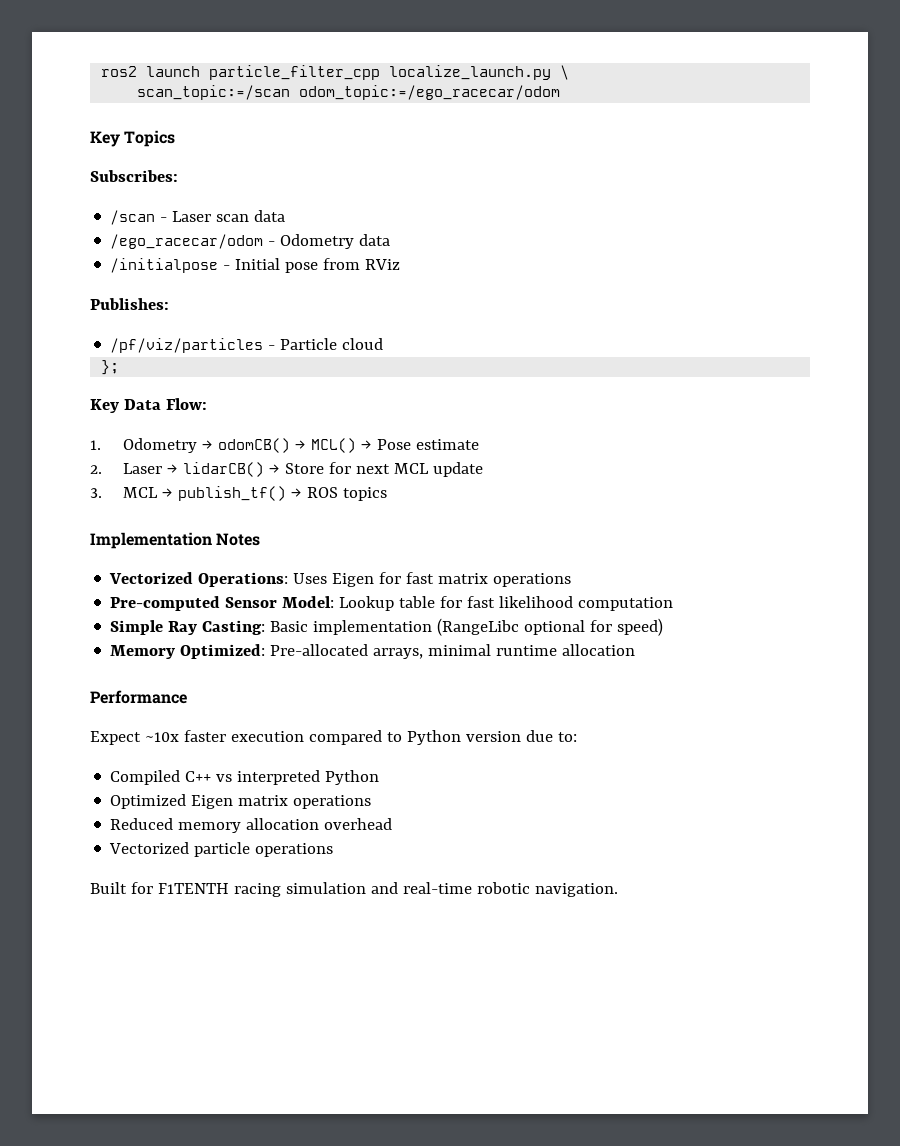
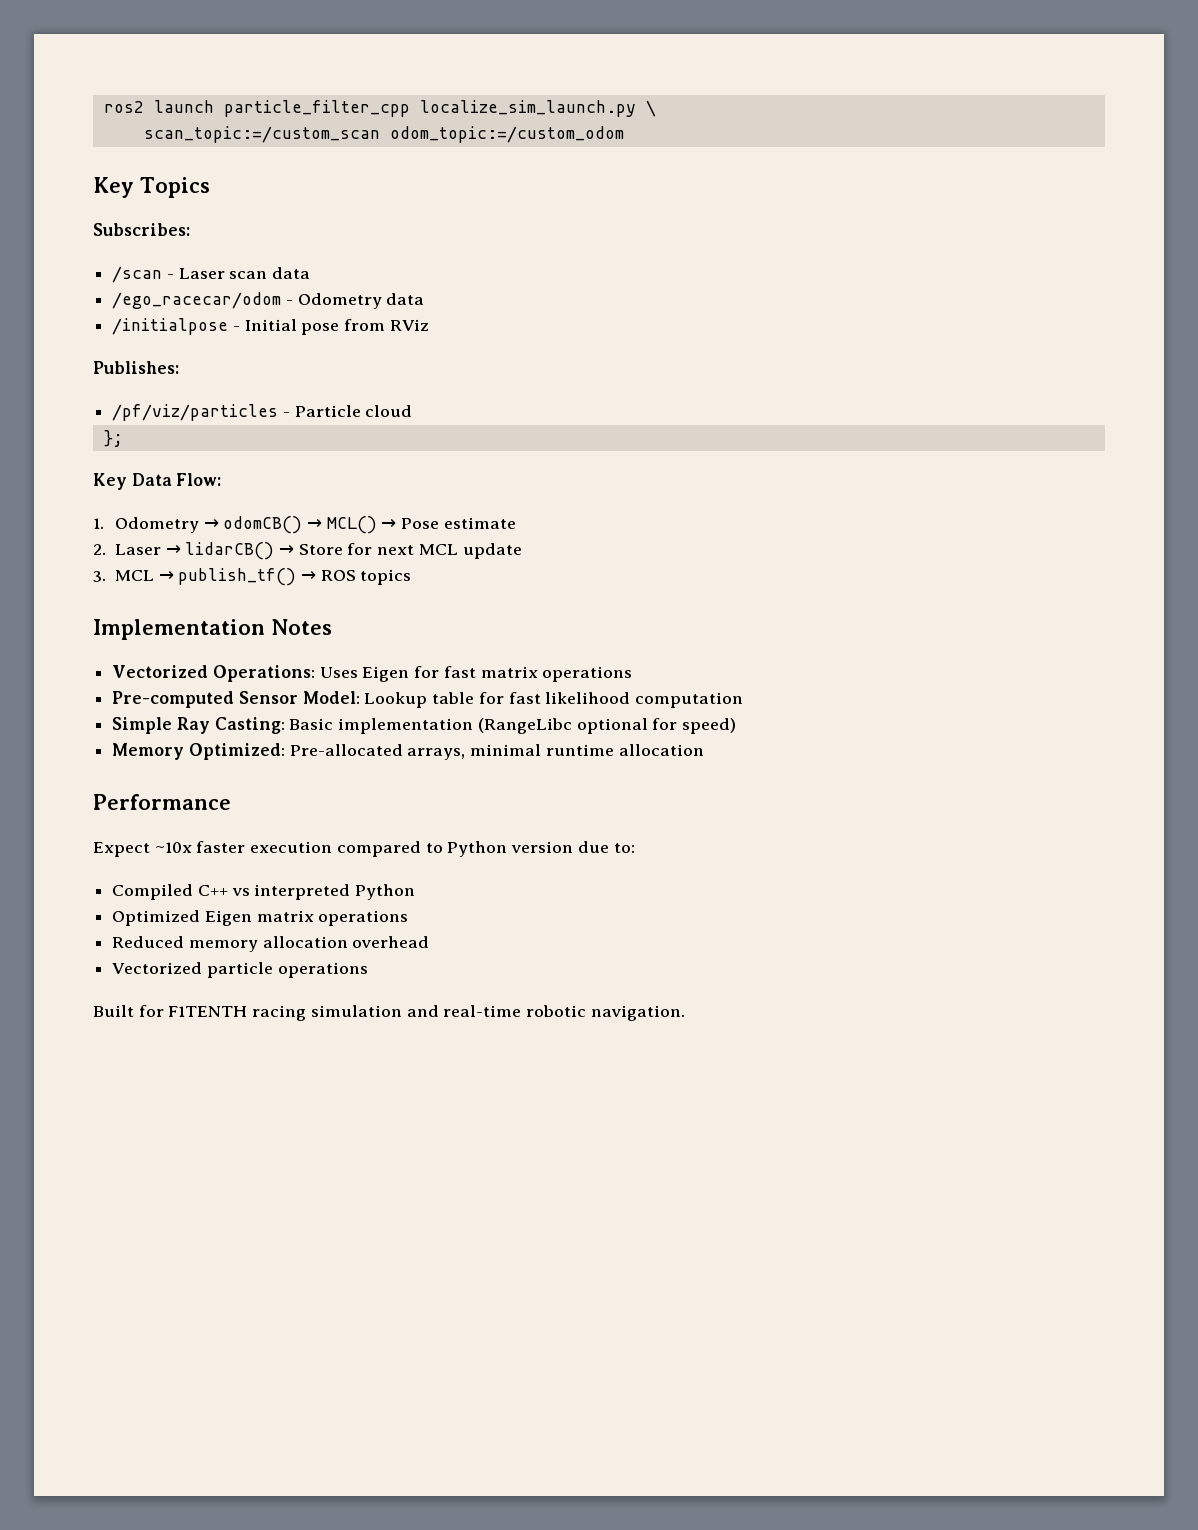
- ros2 launch particle_filter_cpp localize_launch.py \
+ ros2 launch particle_filter_cpp localize_sim_launch.py \
- scan_topic:=/scan odom_topic:=/ego_racecar/odom
+ scan_topic:=/custom_scan odom_topic:=/custom_odom

